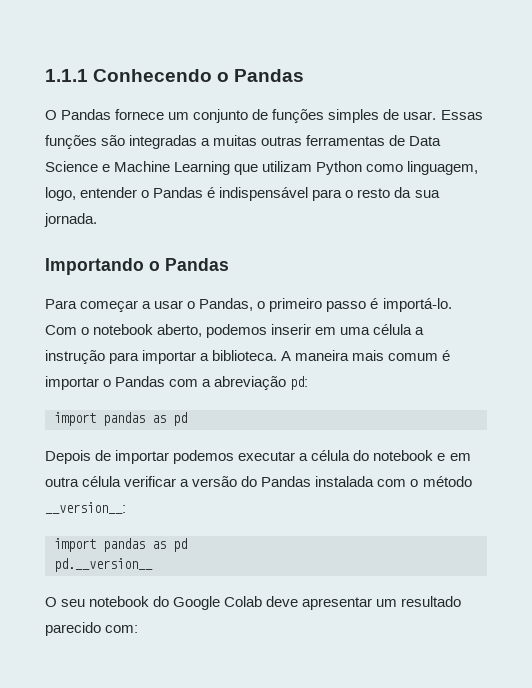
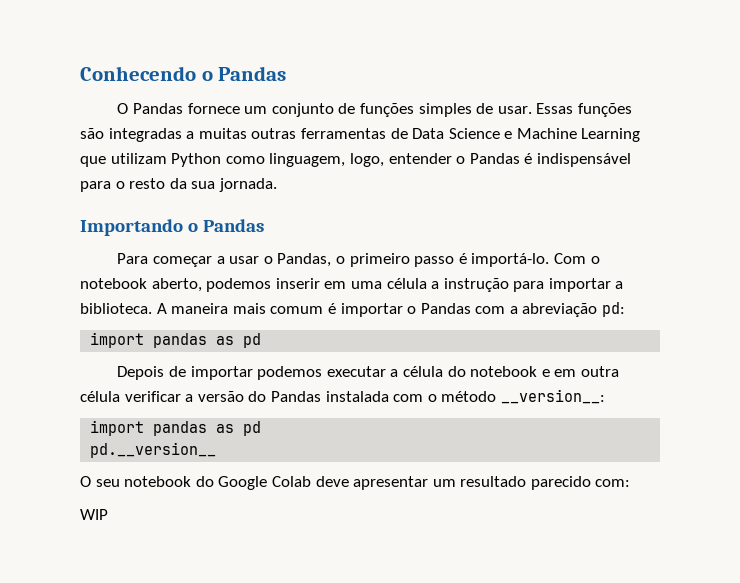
- 1.1.1 Conhecendo o Pandas
+ Conhecendo o Pandas
+ WIP

